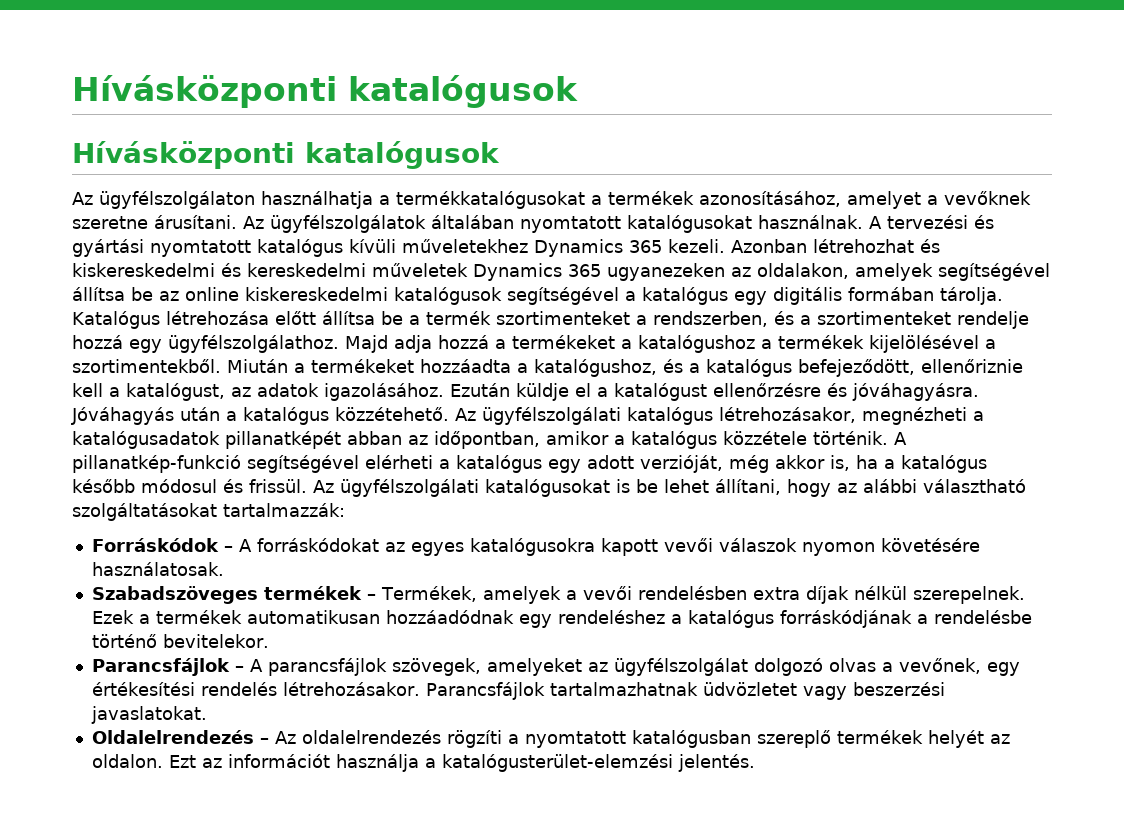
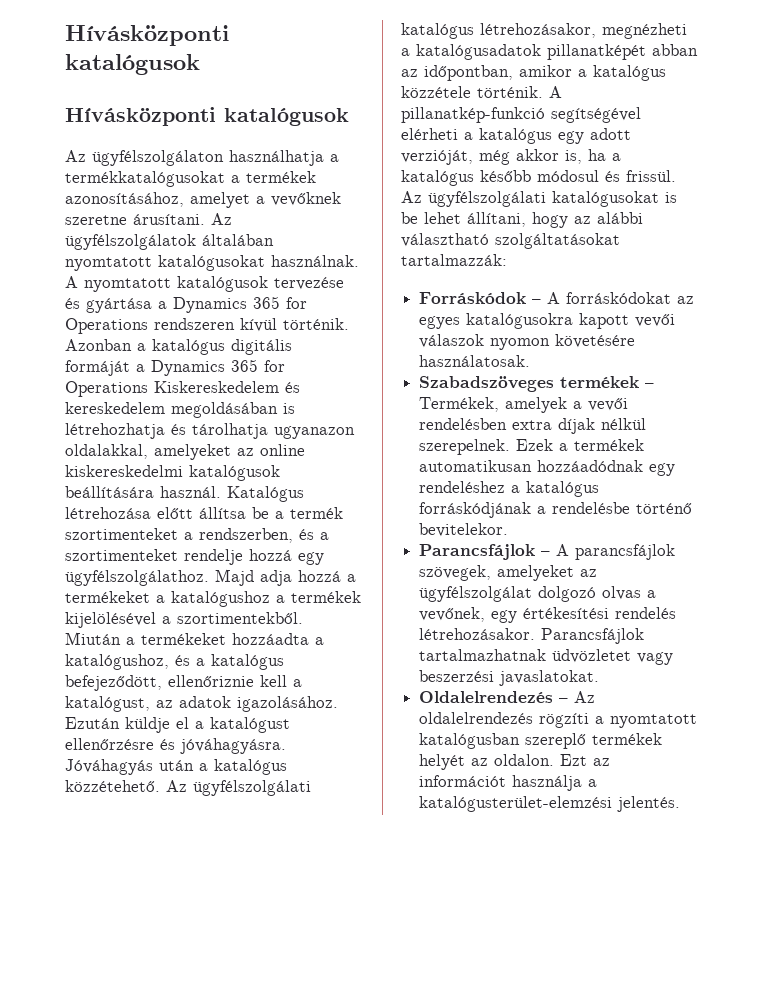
- A tervezési és gyártási nyomtatott katalógus kívüli műveletekhez Dynamics 365 kezeli. Azonban létrehozhat és kiskereskedelmi és kereskedelmi műveletek Dynamics 365 ugyanezeken az oldalakon, amelyek segítségével állítsa be az online kiskereskedelmi katalógusok segítségével a katalógus egy digitális formában tárolja.
+ A nyomtatott katalógusok tervezése és gyártása a Dynamics 365 for Operations rendszeren kívül történik. Azonban a katalógus digitális formáját a Dynamics 365 for Operations Kiskereskedelem és kereskedelem megoldásában is létrehozhatja és tárolhatja ugyanazon oldalakkal, amelyeket az online kiskereskedelmi katalógusok beállítására használ.

